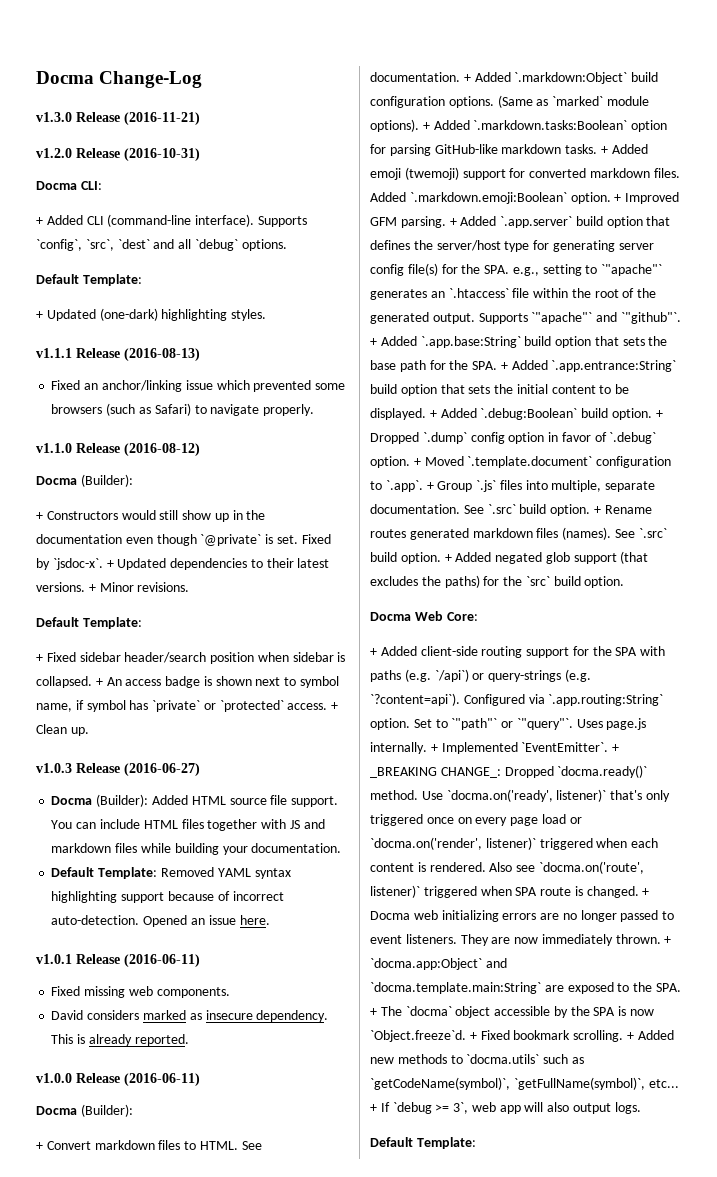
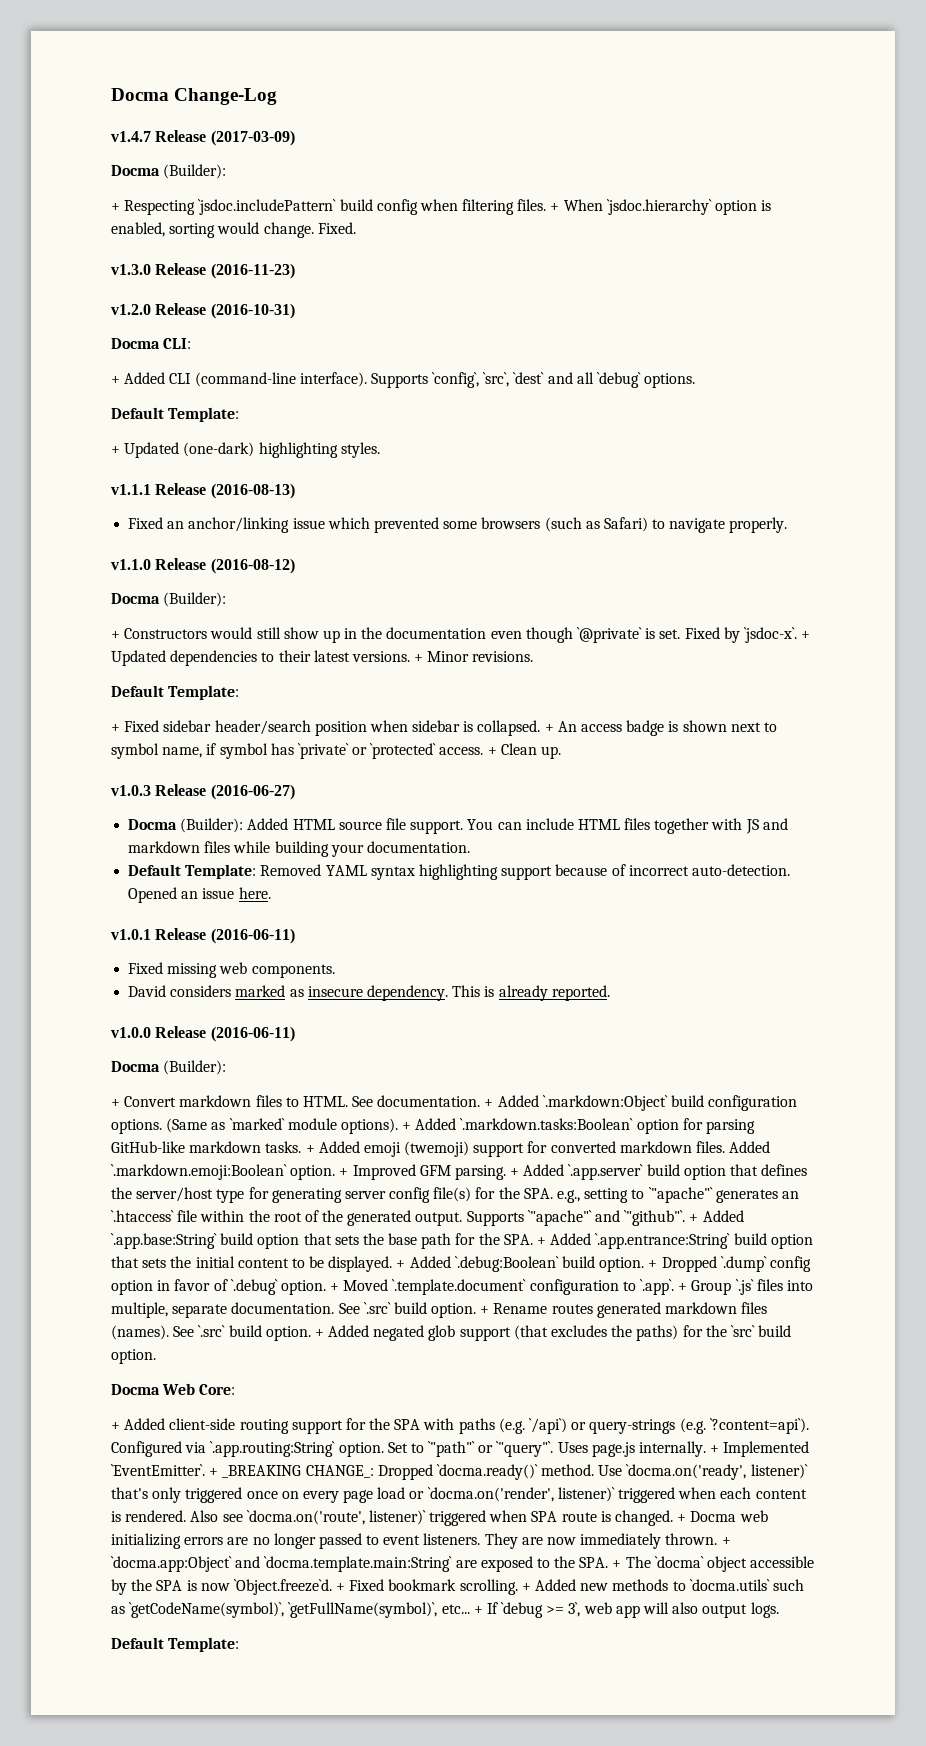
+ v1.4.7 Release (2017-03-09)
+ Docma (Builder):
+ + Respecting `jsdoc.includePattern` build config when filtering files. + When `jsdoc.hierarchy` option is enabled, sorting would change. Fixed.
- v1.3.0 Release (2016-11-21)
+ v1.3.0 Release (2016-11-23)

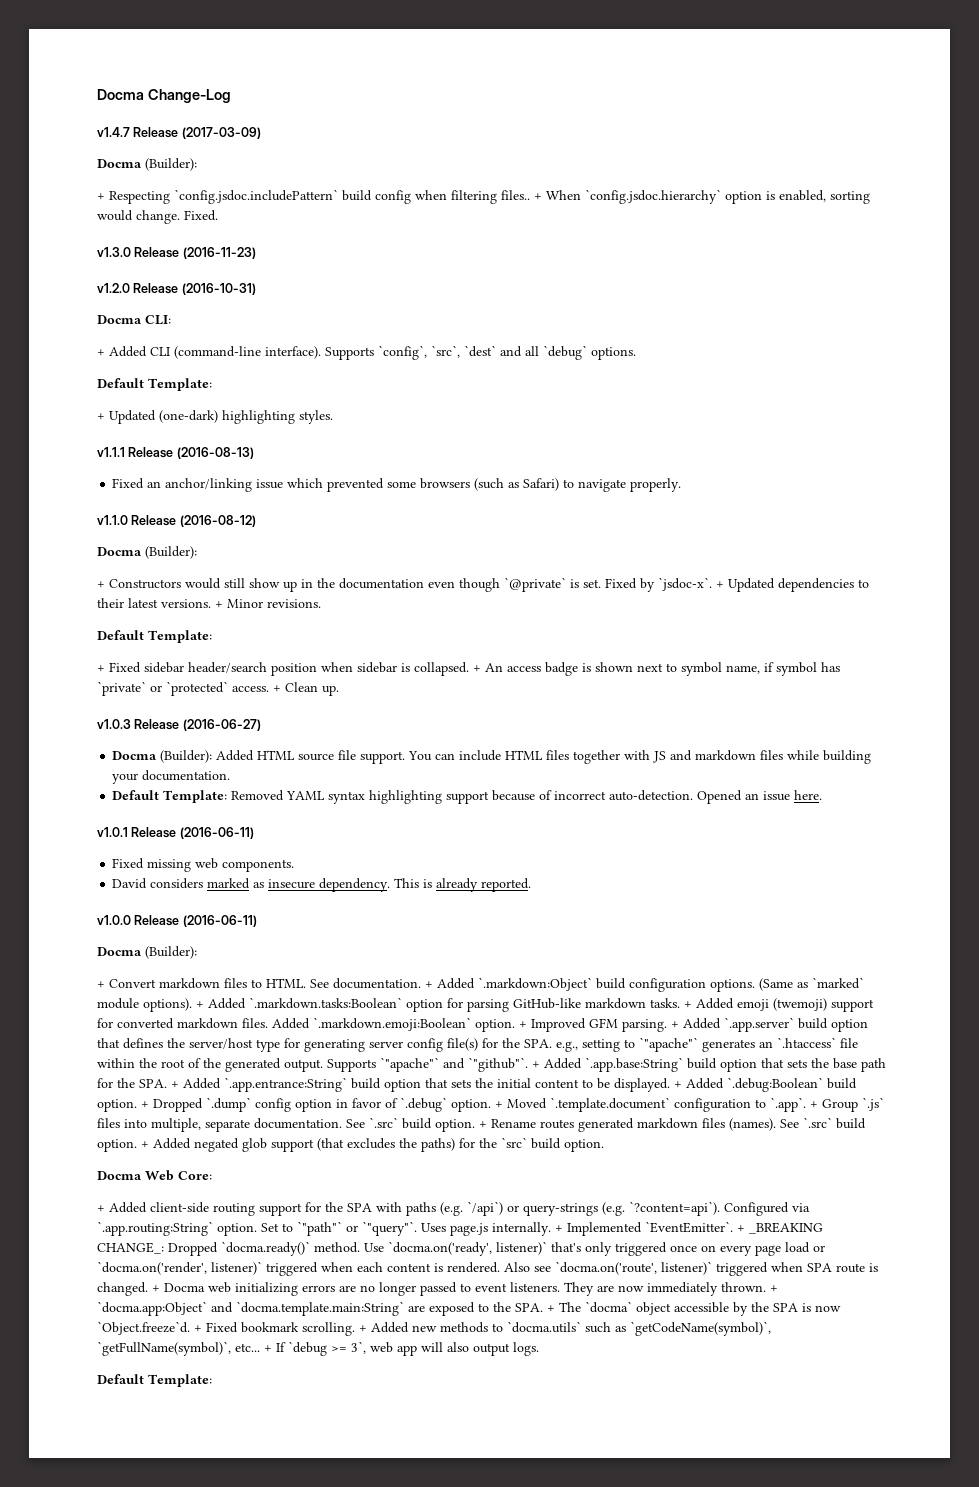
- + Respecting `jsdoc.includePattern` build config when filtering files.
+ + Respecting `config.jsdoc.includePattern` build config when filtering files..
- + When `jsdoc.hierarchy` option is enabled, sorting would change.
+ + When `config.jsdoc.hierarchy` option is enabled, sorting would change.

